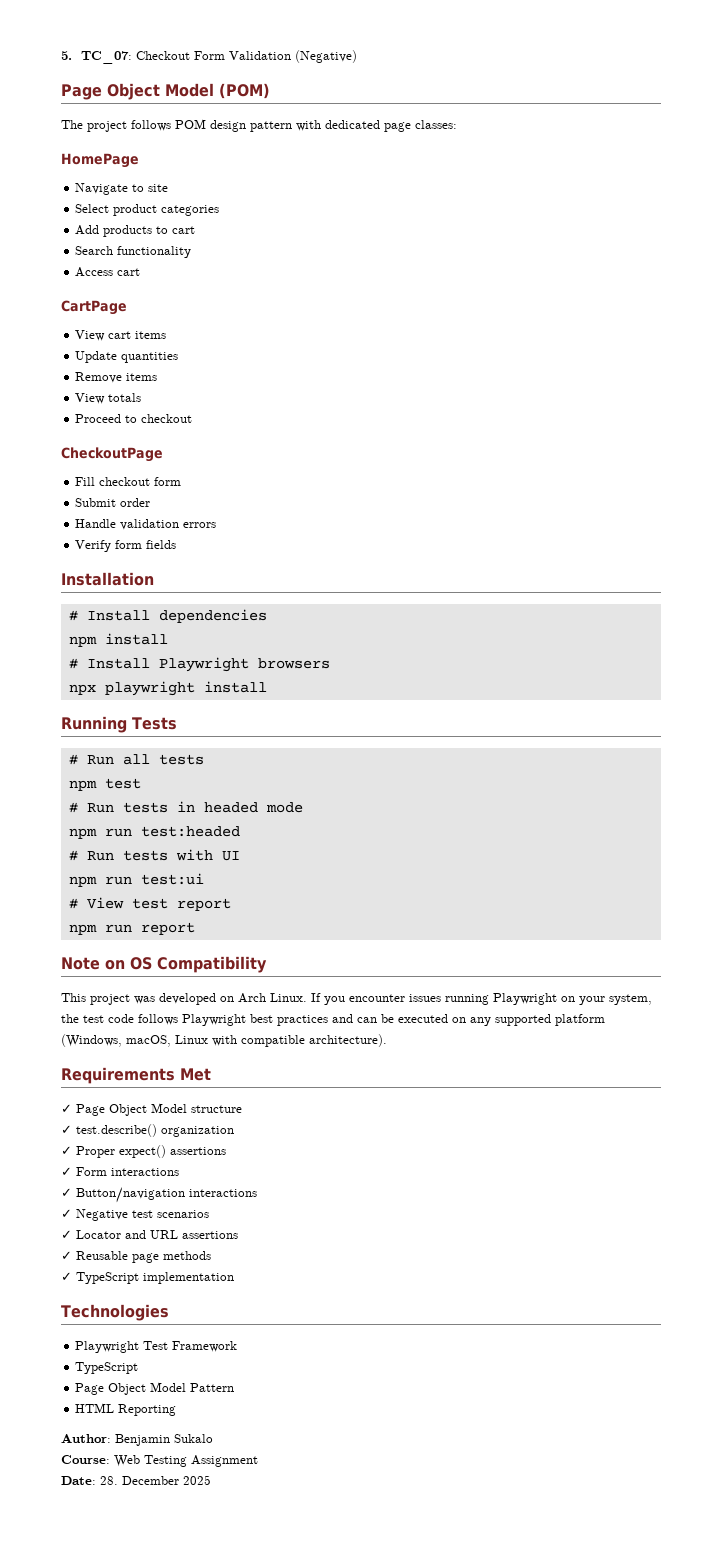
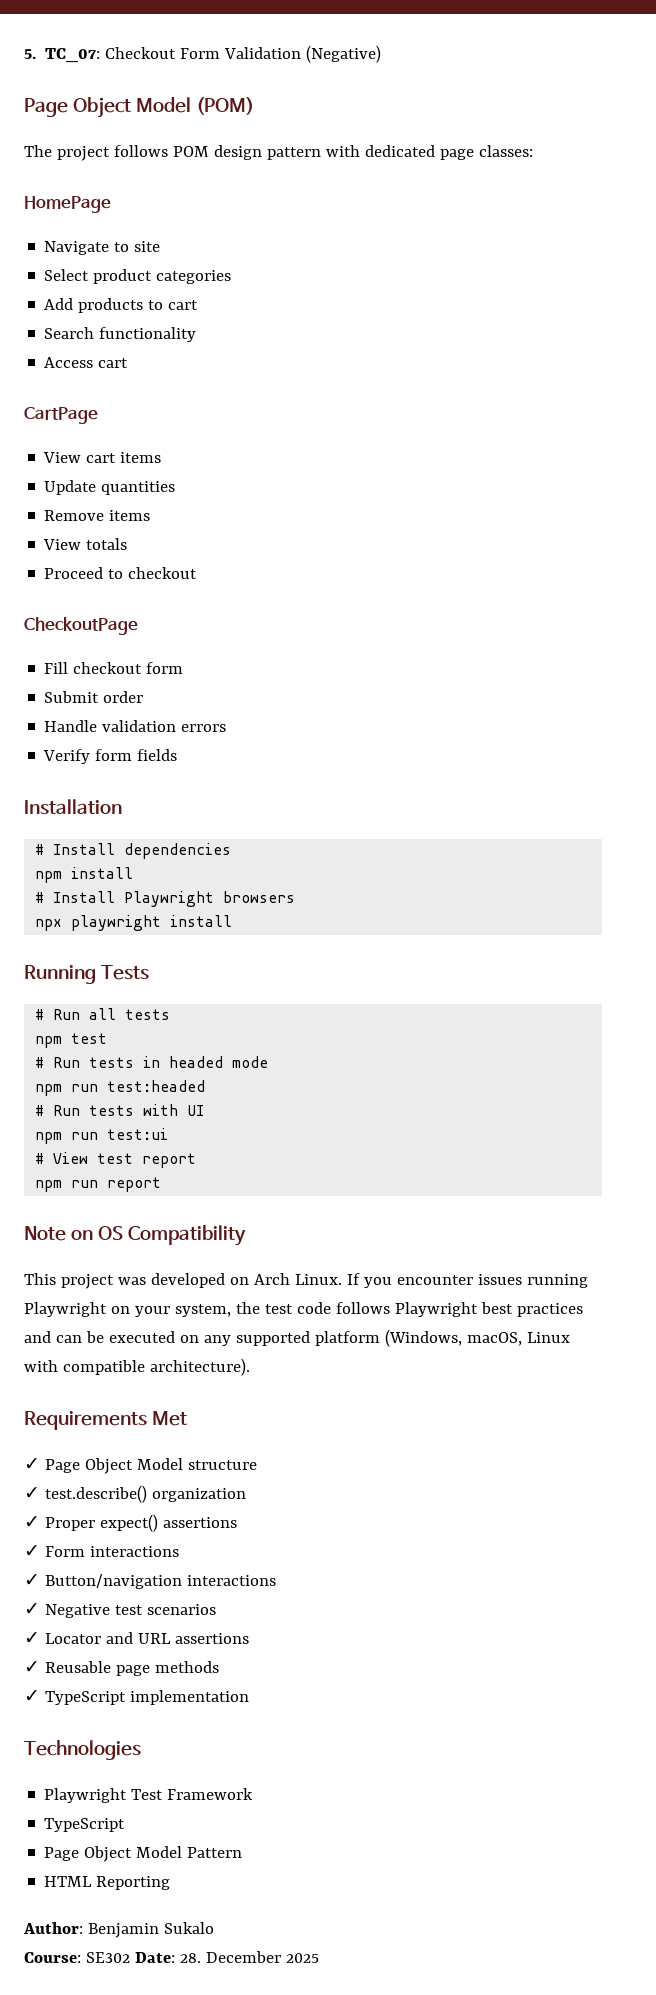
- Course: Web Testing Assignment
- Date: 28. December 2025
+ Course: SE302 Date: 28. December 2025

